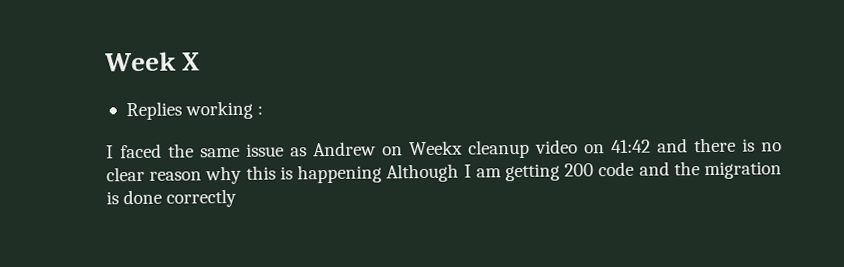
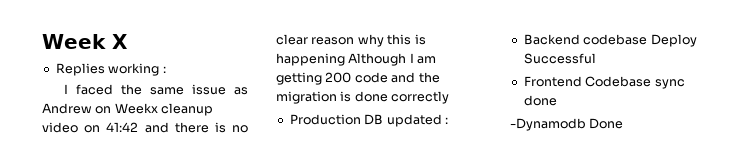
+ Production DB updated :
+ Backend codebase Deploy Successful
+ Frontend Codebase sync done
+ -Dynamodb Done

